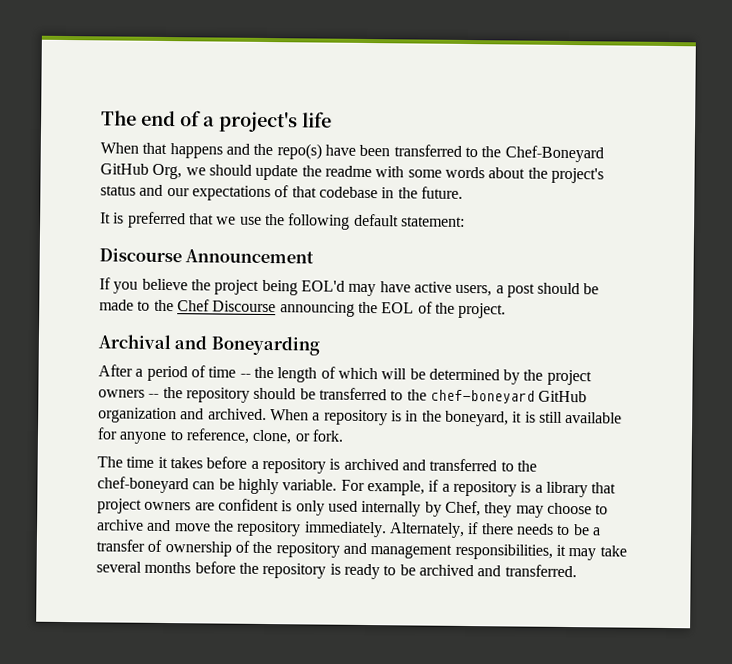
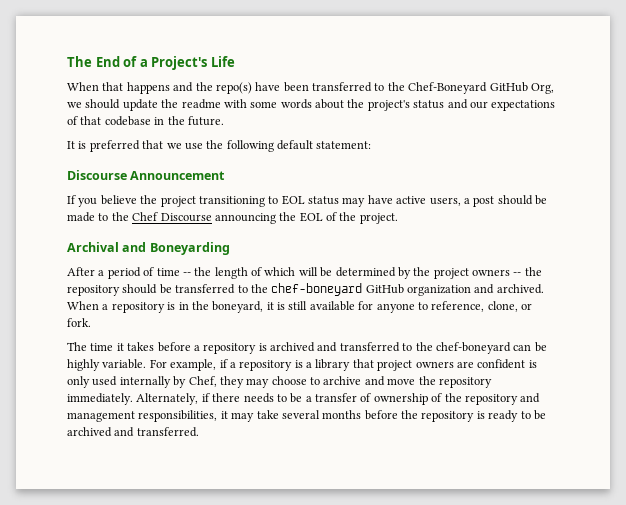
- The end of a project's life
+ The End of a Project's Life
- If you believe the project being EOL'd may have active users, a post should be made to the Chef Discourse announcing the EOL of the project.
+ If you believe the project transitioning to EOL status may have active users, a post should be made to the Chef Discourse announcing the EOL of the project.

